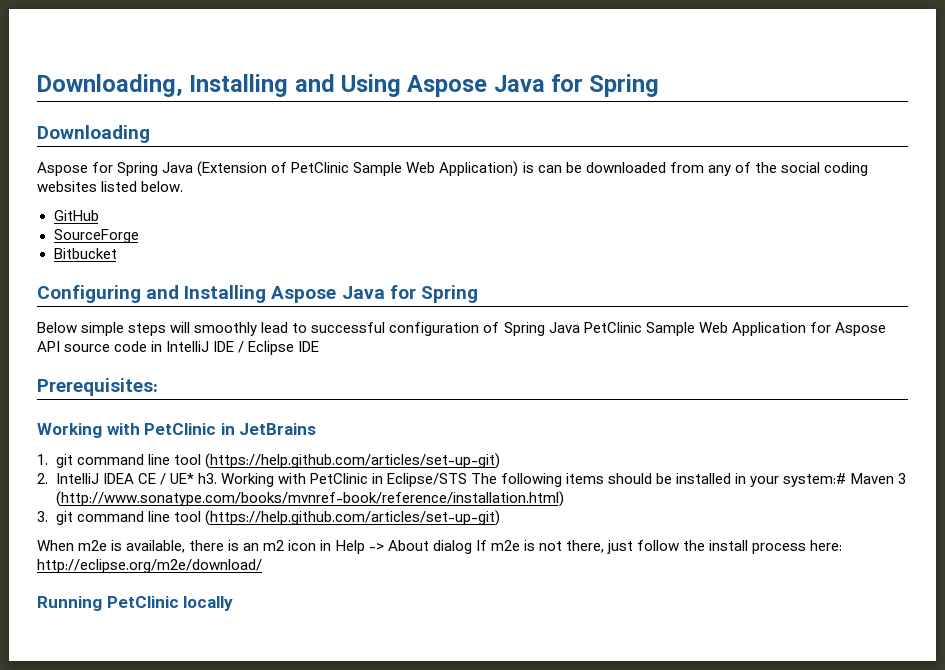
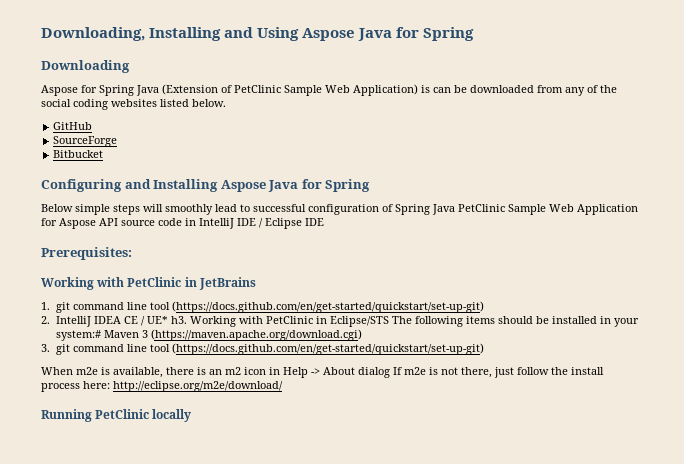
- 1. git command line tool (https://help.github.com/articles/set-up-git)
+ 1. git command line tool (https://docs.github.com/en/get-started/quickstart/set-up-git)
- Working with PetClinic in Eclipse/STS The following items should be installed in your system:# Maven 3 (http://www.sonatype.com/books/mvnref-book/reference/installation.html)
+ Working with PetClinic in Eclipse/STS The following items should be installed in your system:# Maven 3 (https://maven.apache.org/download.cgi)
- 3. git command line tool (https://help.github.com/articles/set-up-git)
+ 3. git command line tool (https://docs.github.com/en/get-started/quickstart/set-up-git)

